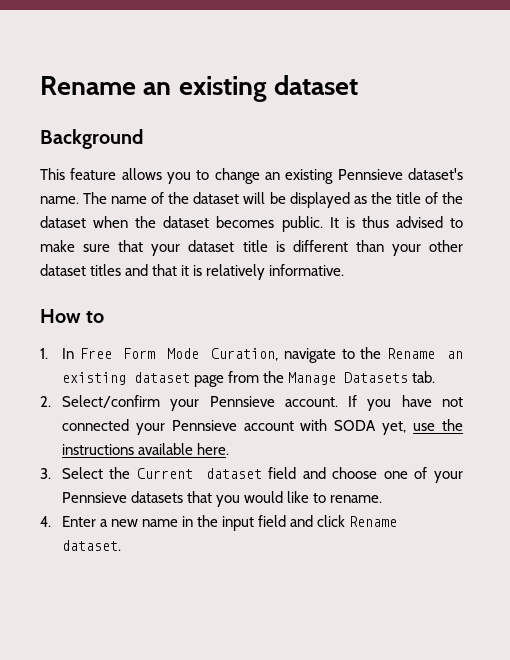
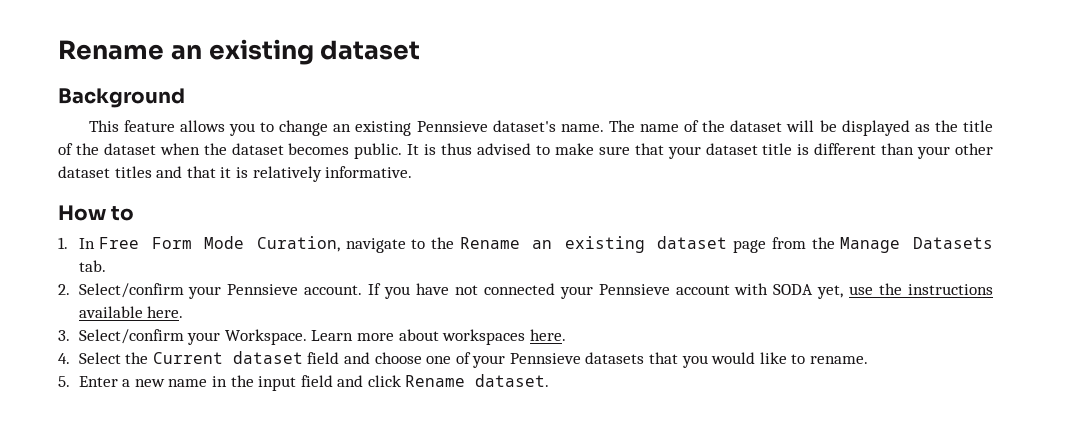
- 3. Select the Current dataset field and choose one of your Pennsieve datasets that you would like to rename.
+ 3. Select/confirm your Workspace. Learn more about workspaces here.
+ 4. Select the Current dataset field and choose one of your Pennsieve datasets that you would like to rename.
- 4. Enter a new name in the input field and click Rename dataset.
+ 5. Enter a new name in the input field and click Rename dataset.

